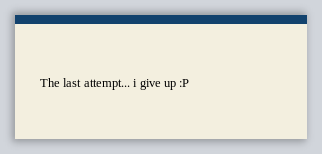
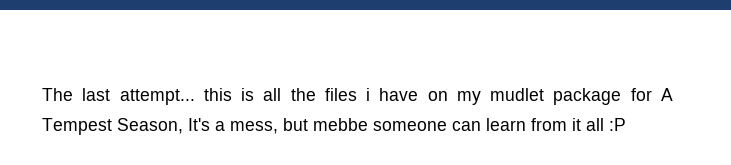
- The last attempt... i give up :P
+ The last attempt... this is all the files i have on my mudlet package for A Tempest Season, It's a mess, but mebbe someone can learn from it all :P

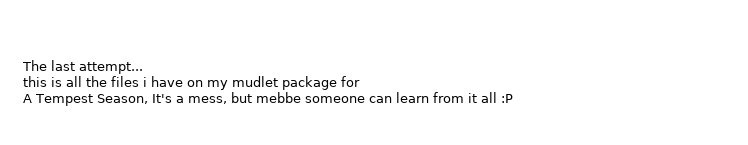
- The last attempt... this is all the files i have on my mudlet package for A Tempest Season, It's a mess, but mebbe someone can learn from it all :P
+ The last attempt...
+ this is all the files i have on my mudlet package for
+ A Tempest Season, It's a mess, but mebbe someone can learn from it all :P

